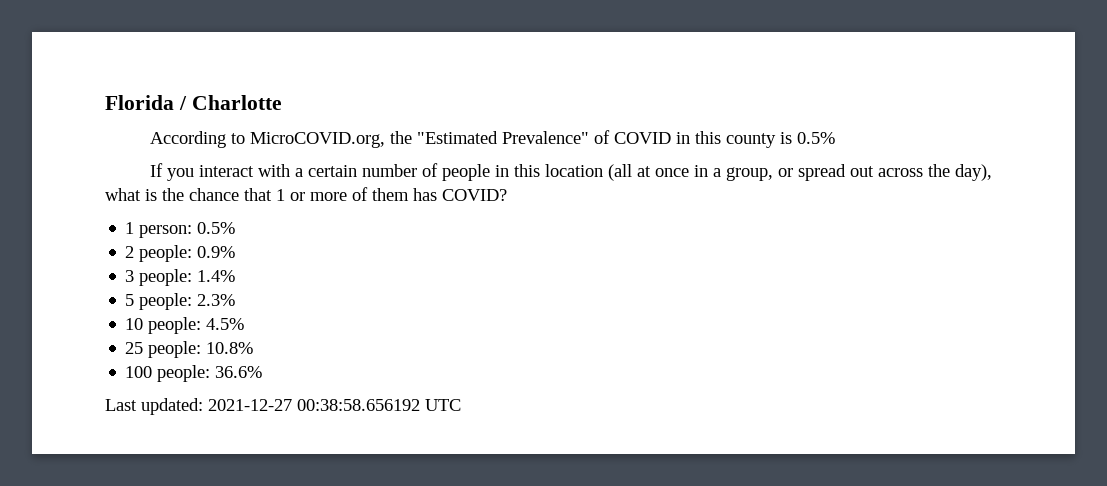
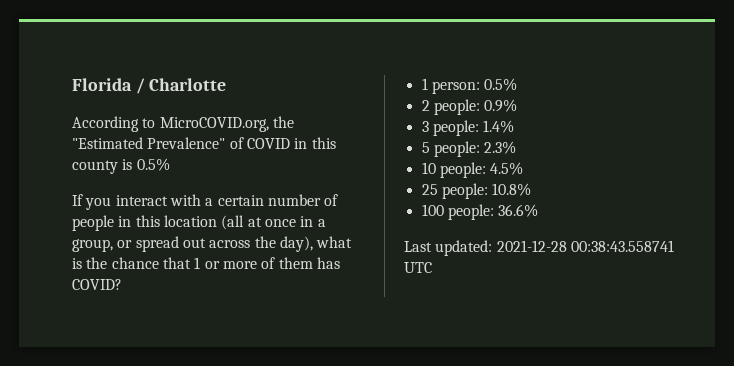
- Last updated: 2021-12-27 00:38:58.656192 UTC
+ Last updated: 2021-12-28 00:38:43.558741 UTC

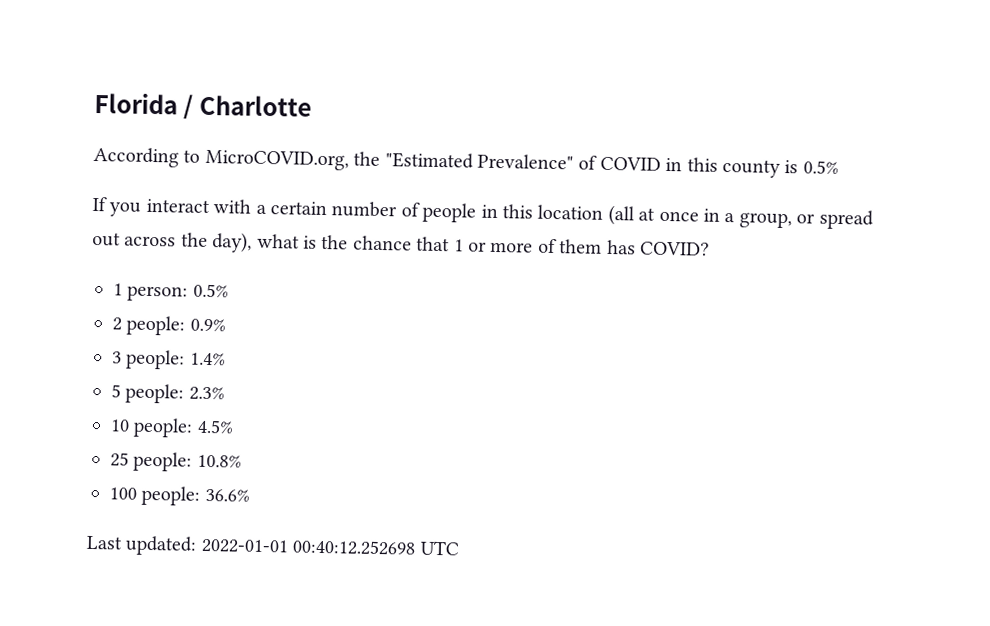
- Last updated: 2021-12-28 00:38:43.558741 UTC
+ Last updated: 2022-01-01 00:40:12.252698 UTC

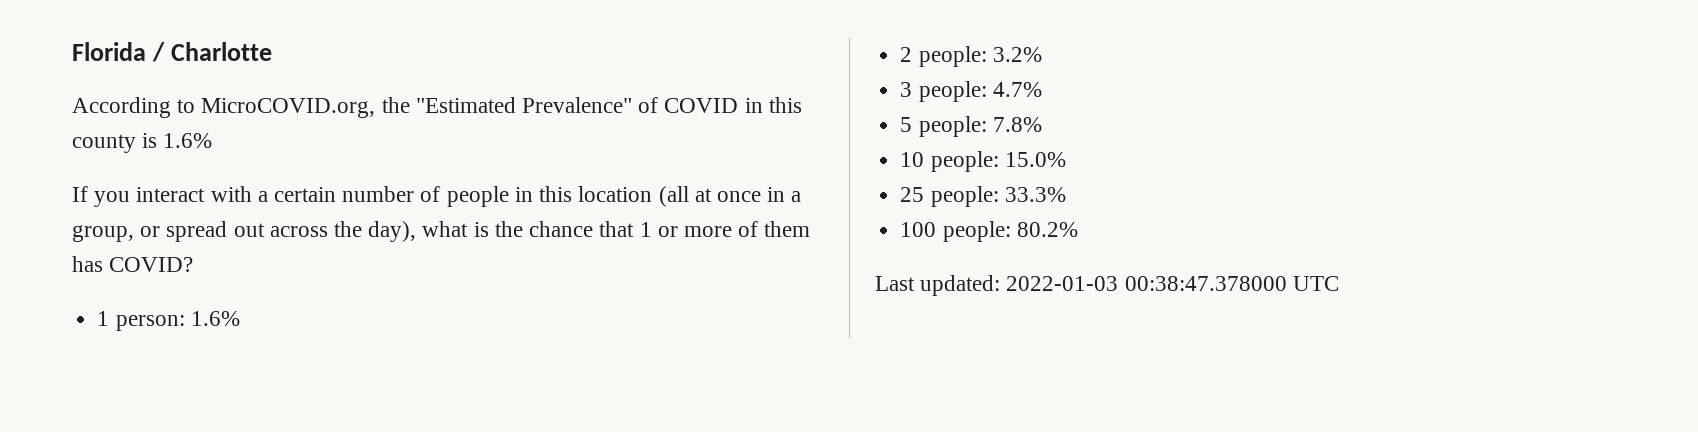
- According to MicroCOVID.org, the "Estimated Prevalence" of COVID in this county is 0.5%
+ According to MicroCOVID.org, the "Estimated Prevalence" of COVID in this county is 1.6%
- 1 person: 0.5%
+ 1 person: 1.6%
- 2 people: 0.9%
+ 2 people: 3.2%
- 3 people: 1.4%
+ 3 people: 4.7%
- 5 people: 2.3%
+ 5 people: 7.8%
- 10 people: 4.5%
+ 10 people: 15.0%
- 25 people: 10.8%
+ 25 people: 33.3%
- 100 people: 36.6%
+ 100 people: 80.2%
- Last updated: 2022-01-01 00:40:12.252698 UTC
+ Last updated: 2022-01-03 00:38:47.378000 UTC

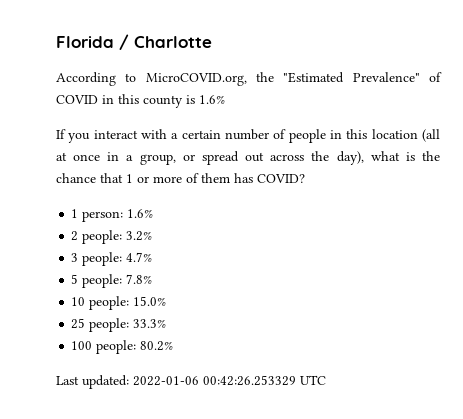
- Last updated: 2022-01-03 00:38:47.378000 UTC
+ Last updated: 2022-01-06 00:42:26.253329 UTC

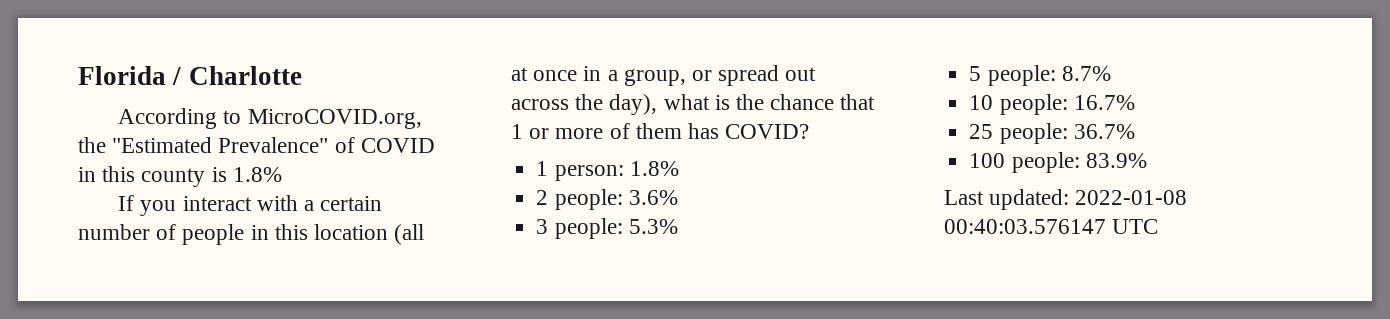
- According to MicroCOVID.org, the "Estimated Prevalence" of COVID in this county is 1.6%
+ According to MicroCOVID.org, the "Estimated Prevalence" of COVID in this county is 1.8%
- 1 person: 1.6%
+ 1 person: 1.8%
- 2 people: 3.2%
+ 2 people: 3.6%
- 3 people: 4.7%
+ 3 people: 5.3%
- 5 people: 7.8%
+ 5 people: 8.7%
- 10 people: 15.0%
+ 10 people: 16.7%
- 25 people: 33.3%
+ 25 people: 36.7%
- 100 people: 80.2%
+ 100 people: 83.9%
- Last updated: 2022-01-06 00:42:26.253329 UTC
+ Last updated: 2022-01-08 00:40:03.576147 UTC

